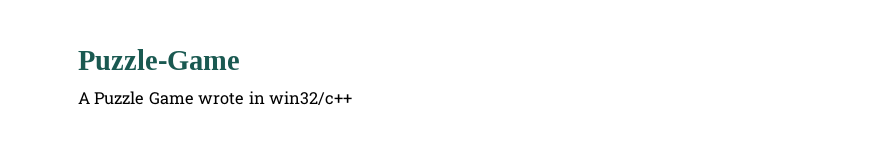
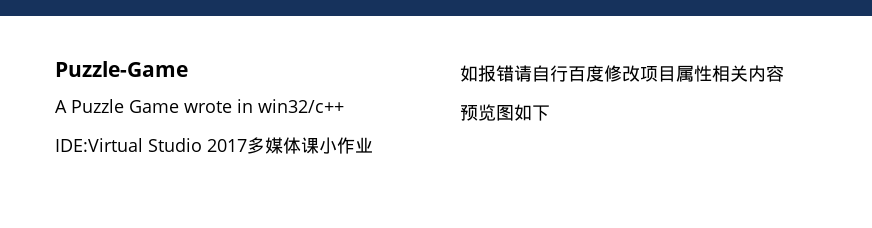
+ IDE:Virtual Studio 2017多媒体课小作业
+ 如报错请自行百度修改项目属性相关内容
+ 预览图如下

